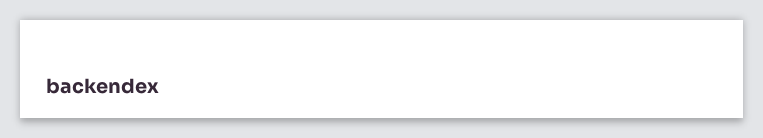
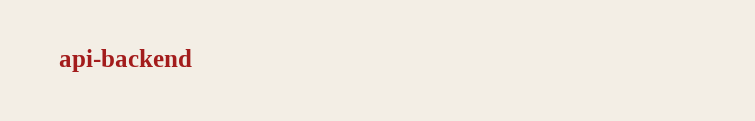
- backendex
+ api-backend

